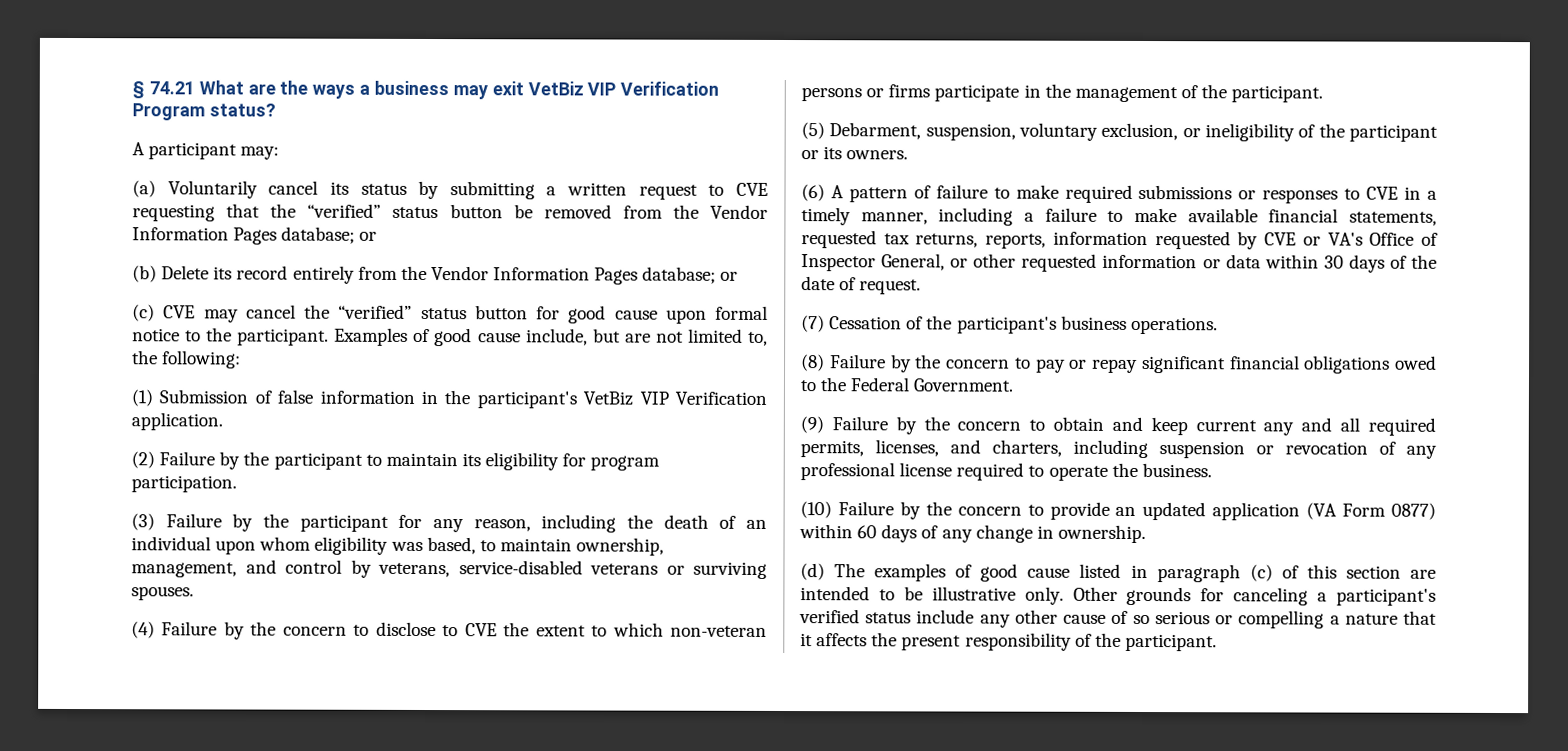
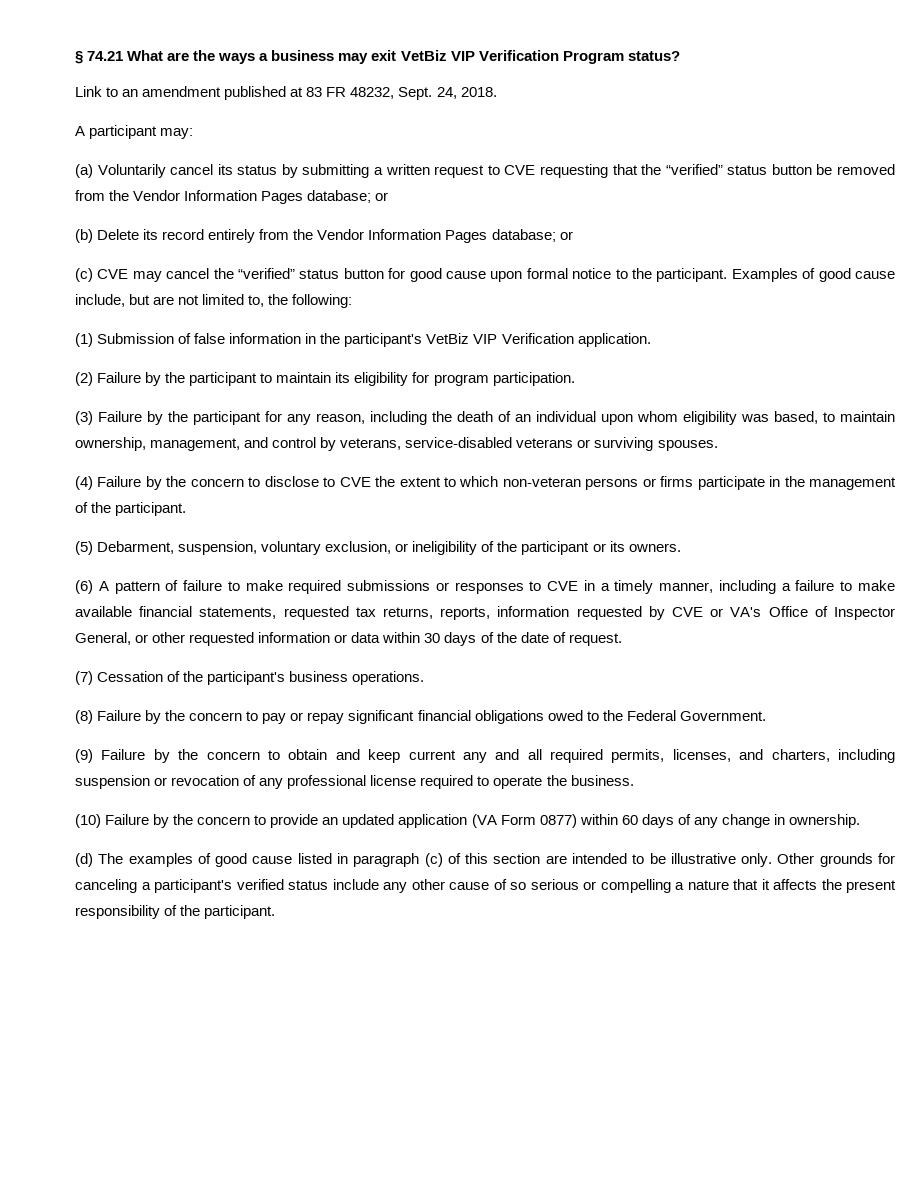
+ Link to an amendment published at 83 FR 48232, Sept. 24, 2018.

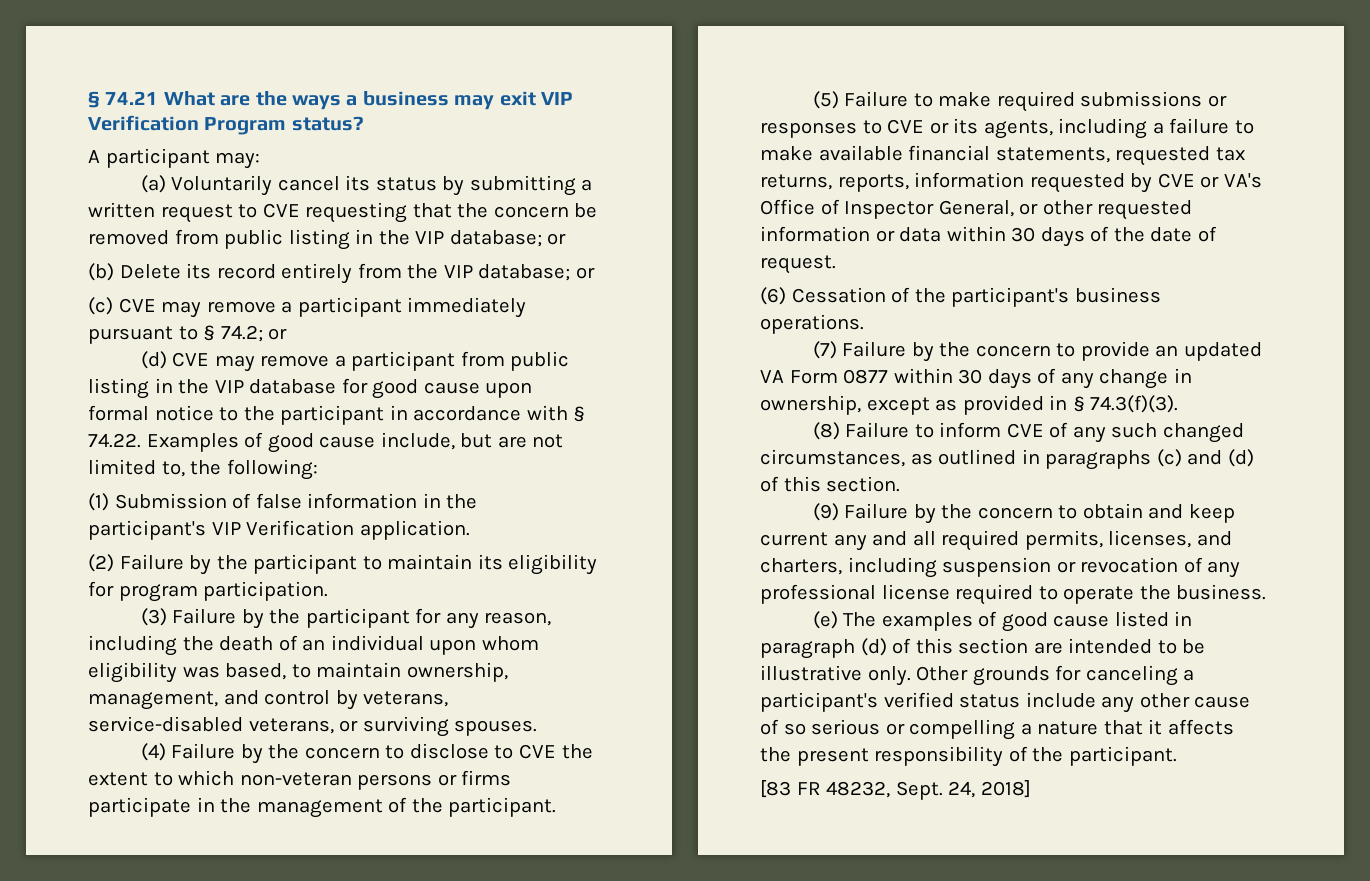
- § 74.21 What are the ways a business may exit VetBiz VIP Verification Program status?
+ § 74.21 What are the ways a business may exit VIP Verification Program status?
- Link to an amendment published at 83 FR 48232, Sept. 24, 2018.
- (a) Voluntarily cancel its status by submitting a written request to CVE requesting that the “verified” status button be removed from the Vendor Information Pages database; or
+ (a) Voluntarily cancel its status by submitting a written request to CVE requesting that the concern be removed from public listing in the VIP database; or
- (b) Delete its record entirely from the Vendor Information Pages database; or
+ (b) Delete its record entirely from the VIP database; or
- (c) CVE may cancel the “verified” status button for good cause upon formal notice to the participant. Examples of good cause include, but are not limited to, the following:
+ (c) CVE may remove a participant immediately pursuant to § 74.2; or
+ (d) CVE may remove a participant from public listing in the VIP database for good cause upon formal notice to the participant in accordance with § 74.22. Examples of good cause include, but are not limited to, the following:
- (1) Submission of false information in the participant's VetBiz VIP Verification application.
+ (1) Submission of false information in the participant's VIP Verification application.
- (3) Failure by the participant for any reason, including the death of an individual upon whom eligibility was based, to maintain ownership, management, and control by veterans, service-disabled veterans or surviving spouses.
+ (3) Failure by the participant for any reason, including the death of an individual upon whom eligibility was based, to maintain ownership, management, and control by veterans, service-disabled veterans, or surviving spouses.
- (5) Debarment, suspension, voluntary exclusion, or ineligibility of the participant or its owners.
- (6) A pattern of failure to make required submissions or responses to CVE in a timely manner, including a failure to make available financial statements, requested tax returns, reports, information requested by CVE or VA's Office of Inspector General, or other requested information or data within 30 days of the date of request.
+ (5) Failure to make required submissions or responses to CVE or its agents, including a failure to make available financial statements, requested tax returns, reports, information requested by CVE or VA's Office of Inspector General, or other requested information or data within 30 days of the date of request.
- (7) Cessation of the participant's business operations.
+ (6) Cessation of the participant's business operations.
- (8) Failure by the concern to pay or repay significant financial obligations owed to the Federal Government.
+ (7) Failure by the concern to provide an updated VA Form 0877 within 30 days of any change in ownership, except as provided in § 74.3(f)(3).
+ (8) Failure to inform CVE of any such changed circumstances, as outlined in paragraphs (c) and (d) of this section.
- (10) Failure by the concern to provide an updated application (VA Form 0877) within 60 days of any change in ownership.
- (d) The examples of good cause listed in paragraph (c) of this section are intended to be illustrative only.
+ (e) The examples of good cause listed in paragraph (d) of this section are intended to be illustrative only.
+ [83 FR 48232, Sept. 24, 2018]

